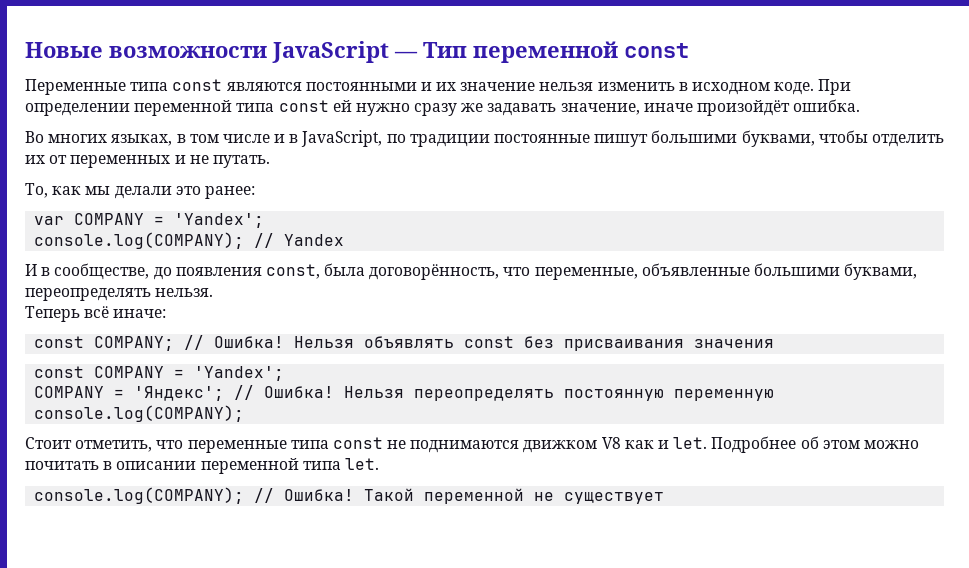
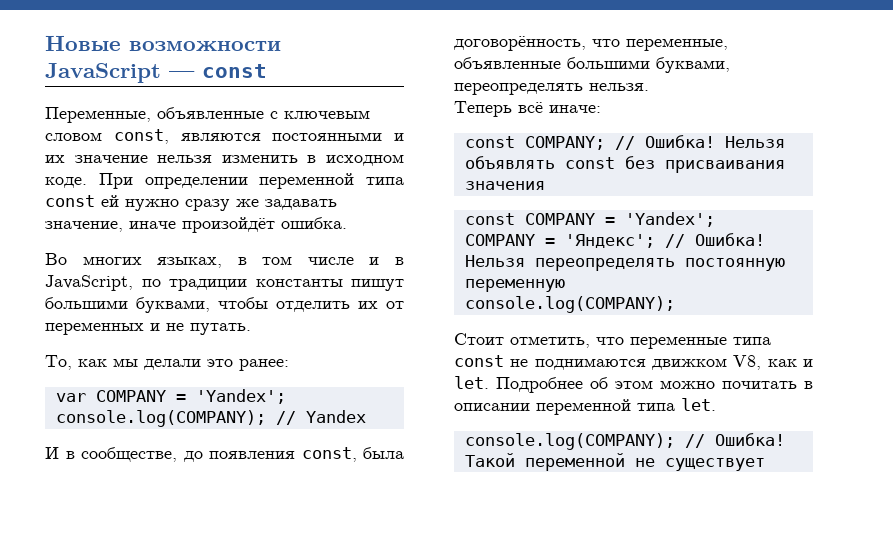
- Новые возможности JavaScript — Тип переменной const
+ Новые возможности JavaScript — const
- Переменные типа const являются постоянными и их значение нельзя изменить в исходном коде.
+ Переменные, объявленные с ключевым словом const, являются постоянными и их значение нельзя изменить в исходном коде.
- Во многих языках, в том числе и в JavaScript, по традиции постоянные пишут большими буквами, чтобы отделить их от переменных и не путать.
+ Во многих языках, в том числе и в JavaScript, по традиции константы пишут большими буквами, чтобы отделить их от переменных и не путать.
- Стоит отметить, что переменные типа const не поднимаются движком V8 как и let.
+ Стоит отметить, что переменные типа const не поднимаются движком V8, как и let.

